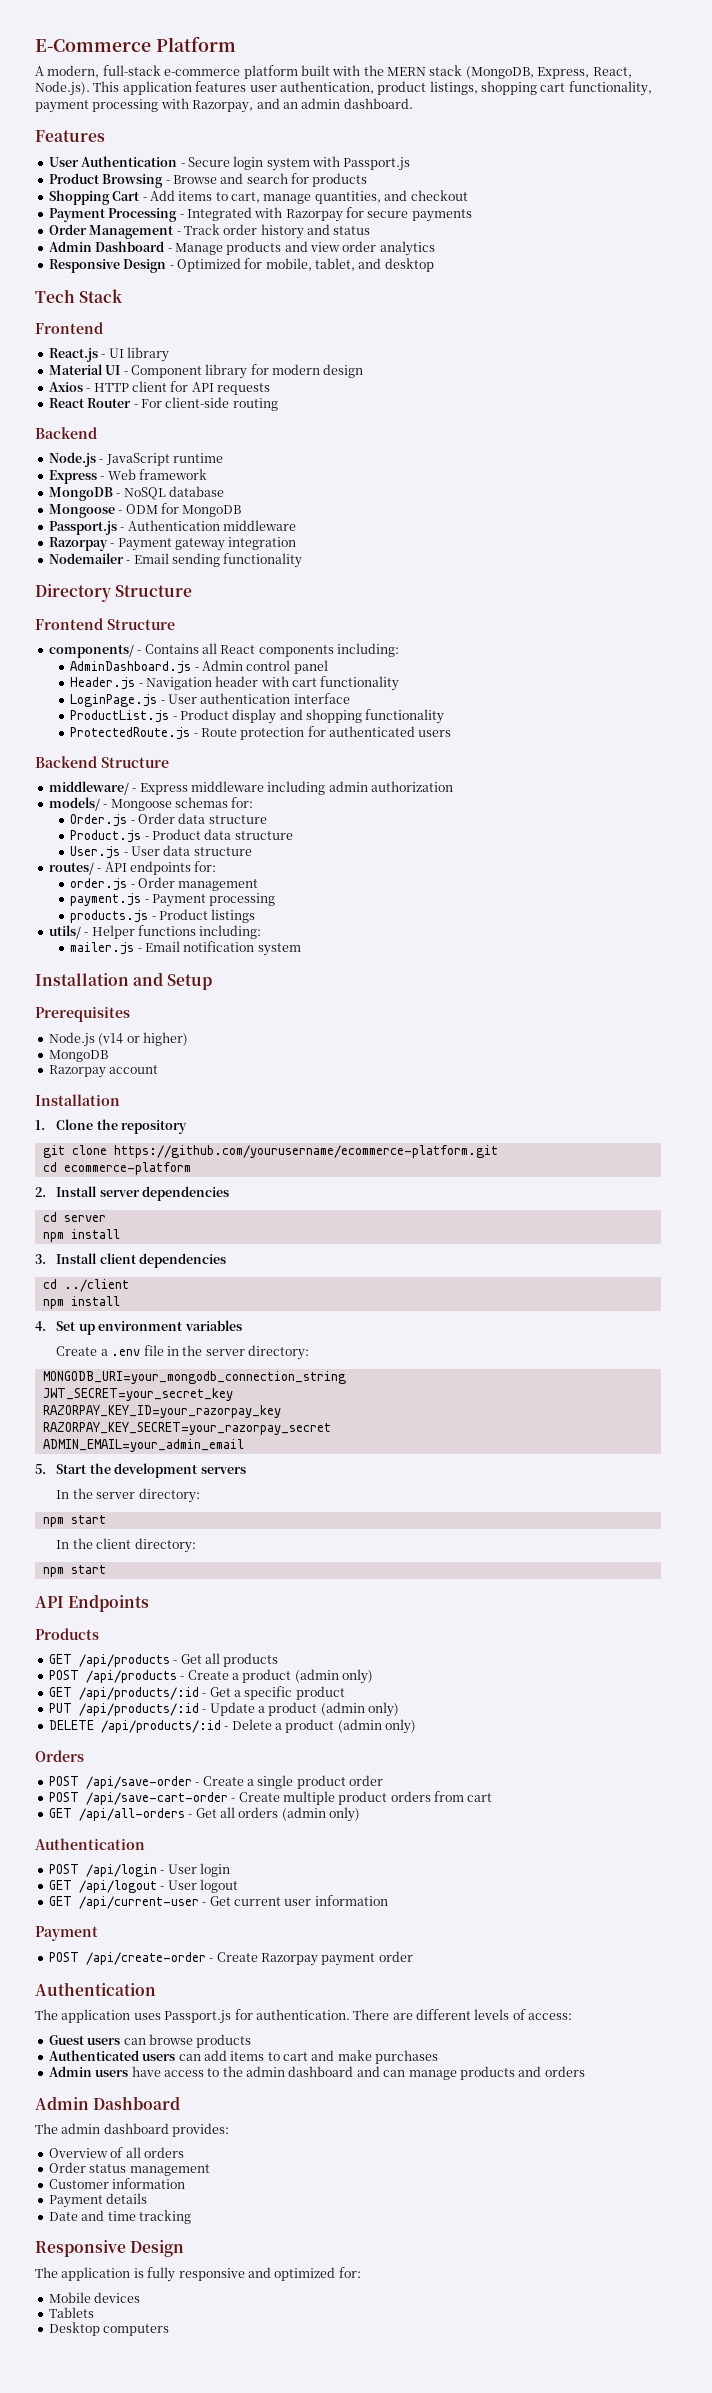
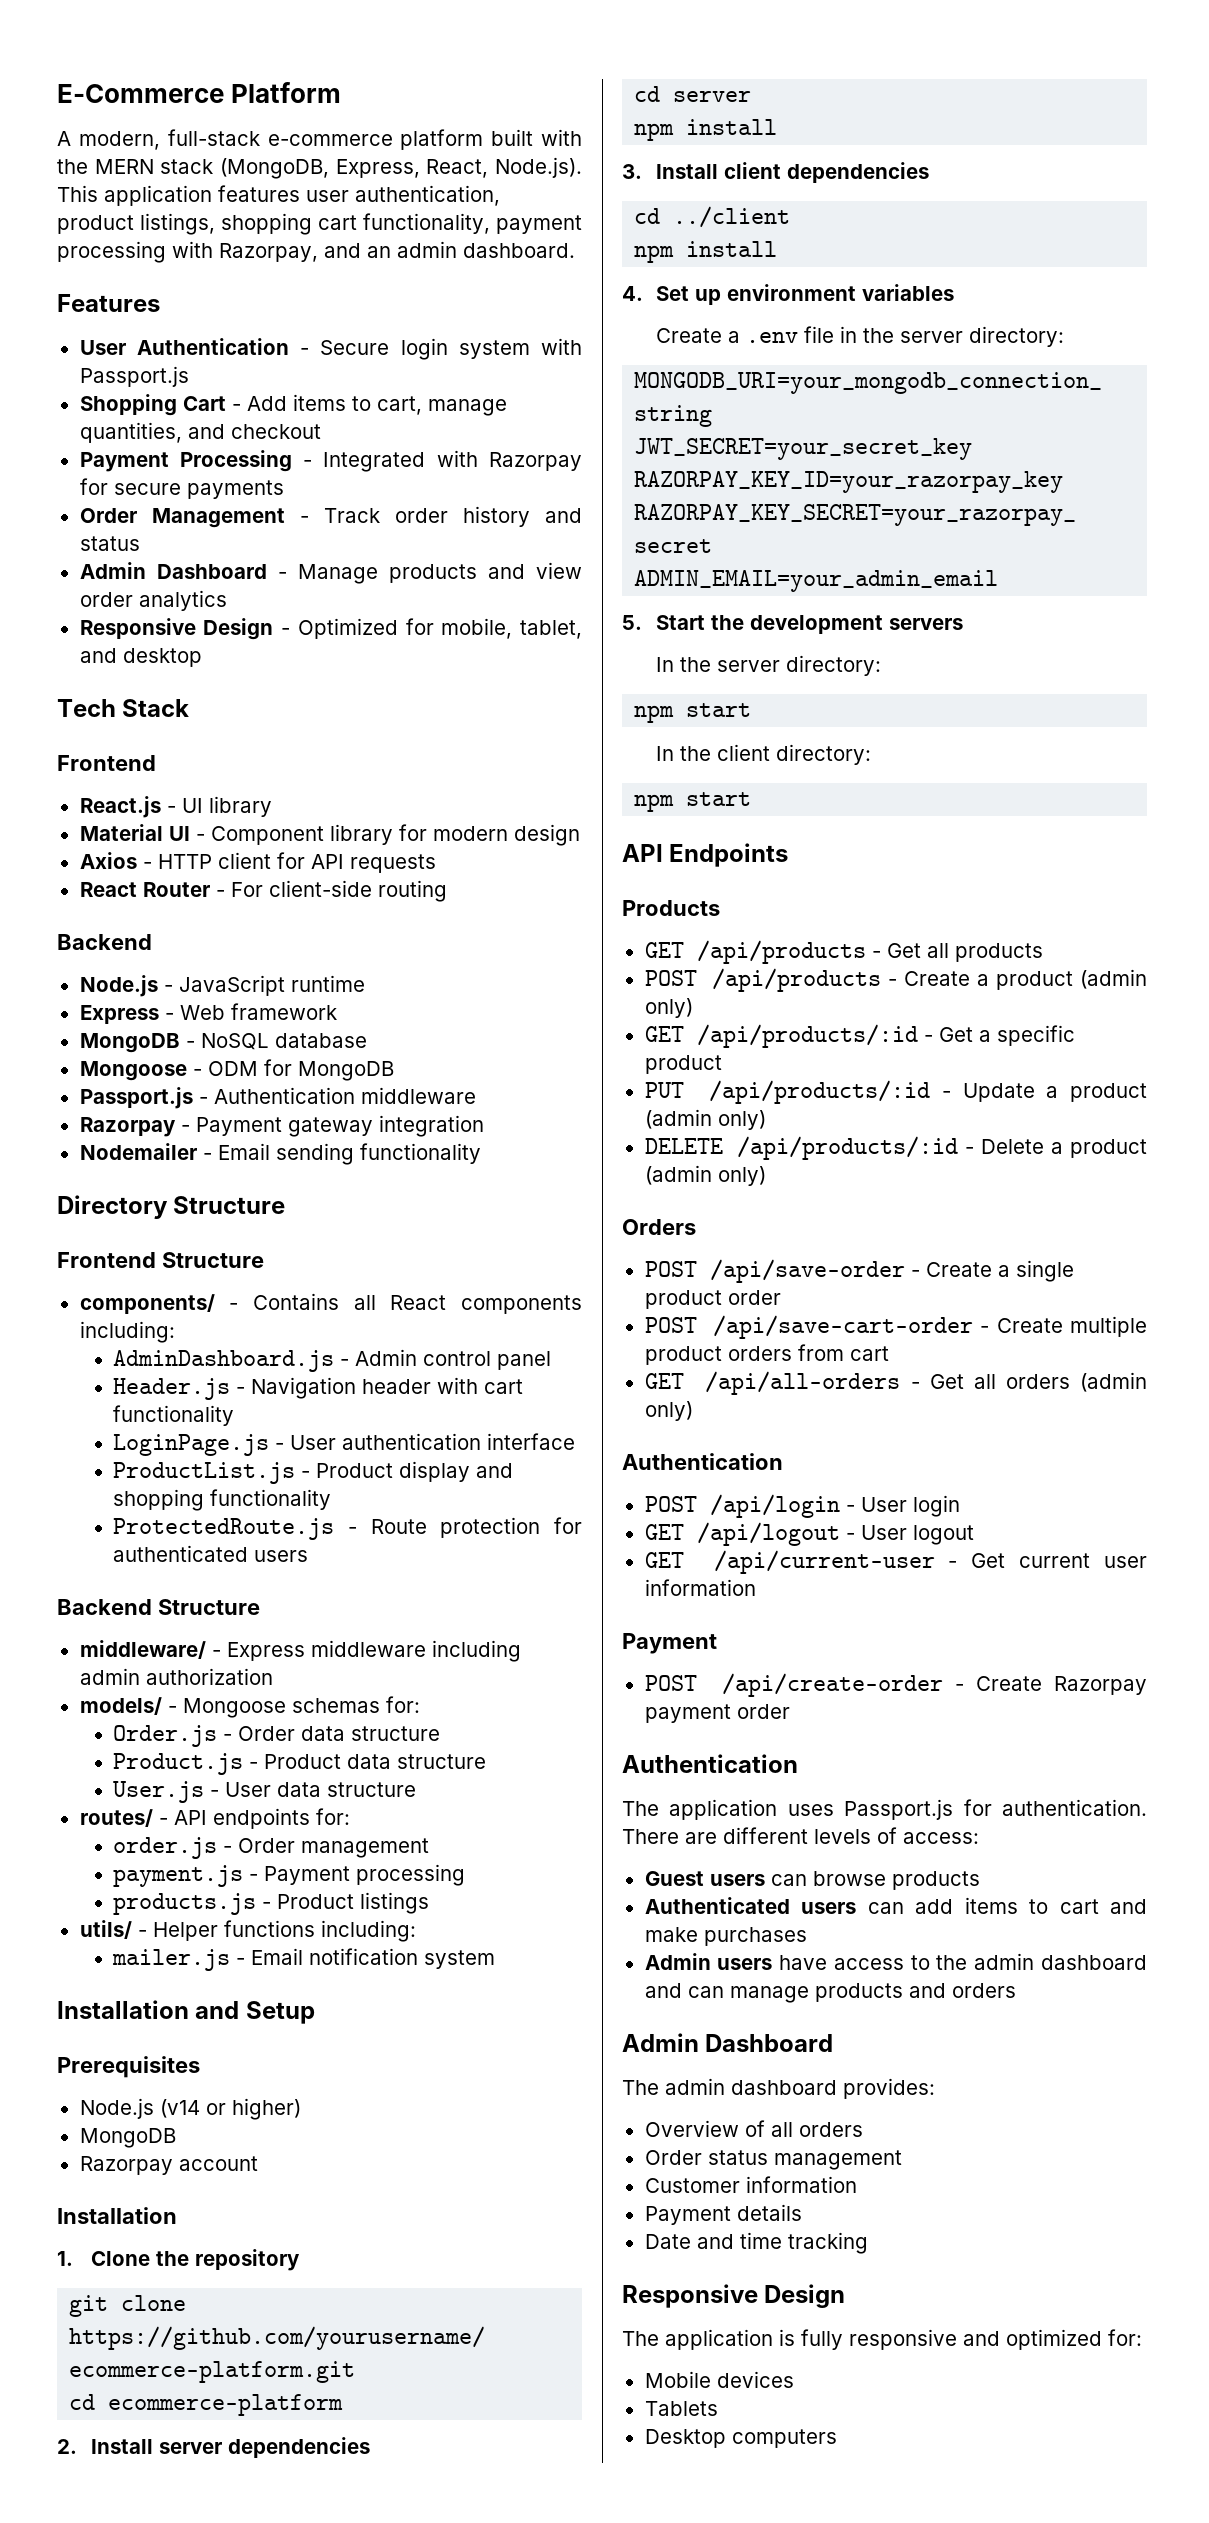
- Product Browsing - Browse and search for products

